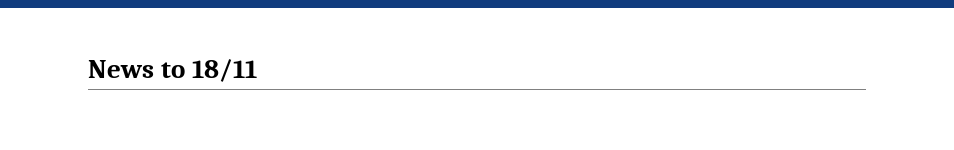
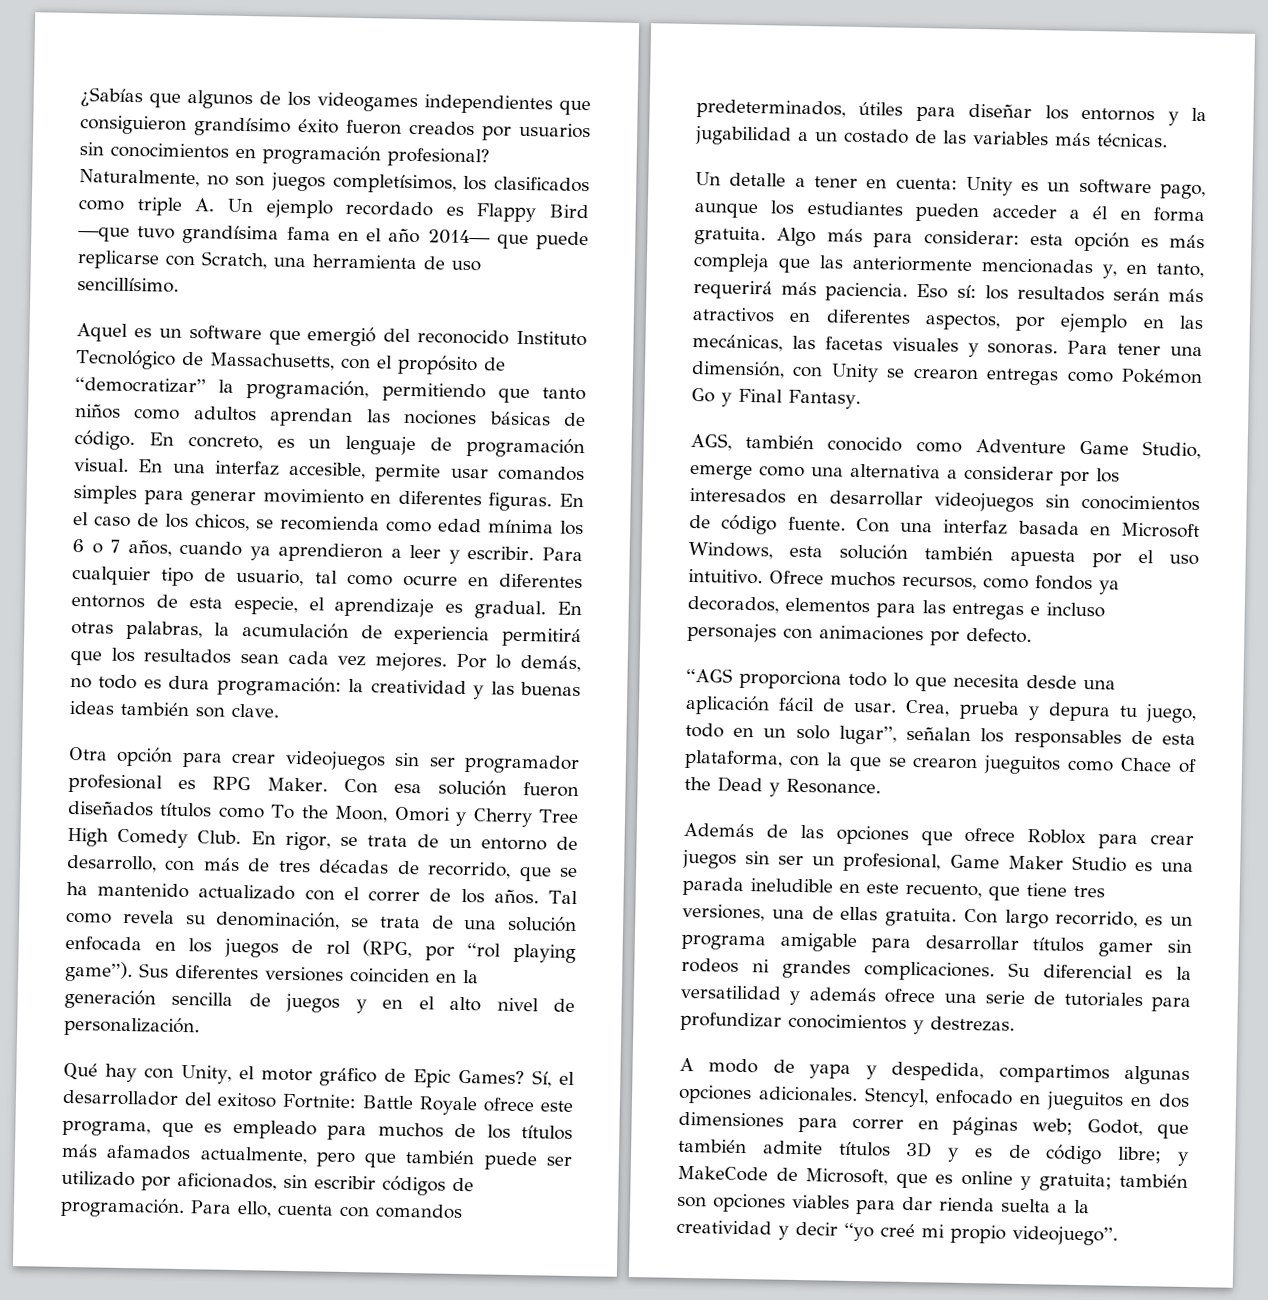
- News to 18/11
+ ¿Sabías que algunos de los videogames independientes que consiguieron grandísimo éxito fueron creados por usuarios sin conocimientos en programación profesional? Naturalmente, no son juegos completísimos, los clasificados como triple A. Un ejemplo recordado es Flappy Bird —que tuvo grandísima fama en el año 2014— que puede replicarse con Scratch, una herramienta de uso sencillísimo.
+ Aquel es un software que emergió del reconocido Instituto Tecnológico de Massachusetts, con el propósito de “democratizar” la programación, permitiendo que tanto niños como adultos aprendan las nociones básicas de código. En concreto, es un lenguaje de programación visual. En una interfaz accesible, permite usar comandos simples para generar movimiento en diferentes figuras. En el caso de los chicos, se recomienda como edad mínima los 6 o 7 años, cuando ya aprendieron a leer y escribir. Para cualquier tipo de usuario, tal como ocurre en diferentes entornos de esta especie, el aprendizaje es gradual. En otras palabras, la acumulación de experiencia permitirá que los resultados sean cada vez mejores. Por lo demás, no todo es dura programación: la creatividad y las buenas ideas también son clave.
+ Otra opción para crear videojuegos sin ser programador profesional es RPG Maker. Con esa solución fueron diseñados títulos como To the Moon, Omori y Cherry Tree High Comedy Club. En rigor, se trata de un entorno de desarrollo, con más de tres décadas de recorrido, que se ha mantenido actualizado con el correr de los años. Tal como revela su denominación, se trata de una solución enfocada en los juegos de rol (RPG, por “rol playing game”). Sus diferentes versiones coinciden en la generación sencilla de juegos y en el alto nivel de personalización.
+ Qué hay con Unity, el motor gráfico de Epic Games? Sí, el desarrollador del exitoso Fortnite: Battle Royale ofrece este programa, que es empleado para muchos de los títulos más afamados actualmente, pero que también puede ser utilizado por aficionados, sin escribir códigos de programación. Para ello, cuenta con comandos predeterminados, útiles para diseñar los entornos y la jugabilidad a un costado de las variables más técnicas.
+ Un detalle a tener en cuenta: Unity es un software pago, aunque los estudiantes pueden acceder a él en forma gratuita. Algo más para considerar: esta opción es más compleja que las anteriormente mencionadas y, en tanto, requerirá más paciencia. Eso sí: los resultados serán más atractivos en diferentes aspectos, por ejemplo en las mecánicas, las facetas visuales y sonoras. Para tener una dimensión, con Unity se crearon entregas como Pokémon Go y Final Fantasy.
+ AGS, también conocido como Adventure Game Studio, emerge como una alternativa a considerar por los interesados en desarrollar videojuegos sin conocimientos de código fuente. Con una interfaz basada en Microsoft Windows, esta solución también apuesta por el uso intuitivo. Ofrece muchos recursos, como fondos ya decorados, elementos para las entregas e incluso personajes con animaciones por defecto.
+ “AGS proporciona todo lo que necesita desde una aplicación fácil de usar. Crea, prueba y depura tu juego, todo en un solo lugar”, señalan los responsables de esta plataforma, con la que se crearon jueguitos como Chace of the Dead y Resonance.
+ Además de las opciones que ofrece Roblox para crear juegos sin ser un profesional, Game Maker Studio es una parada ineludible en este recuento, que tiene tres versiones, una de ellas gratuita. Con largo recorrido, es un programa amigable para desarrollar títulos gamer sin rodeos ni grandes complicaciones. Su diferencial es la versatilidad y además ofrece una serie de tutoriales para profundizar conocimientos y destrezas.
+ A modo de yapa y despedida, compartimos algunas opciones adicionales. Stencyl, enfocado en jueguitos en dos dimensiones para correr en páginas web; Godot, que también admite títulos 3D y es de código libre; y MakeCode de Microsoft, que es online y gratuita; también son opciones viables para dar rienda suelta a la creatividad y decir “yo creé mi propio videojuego”.

